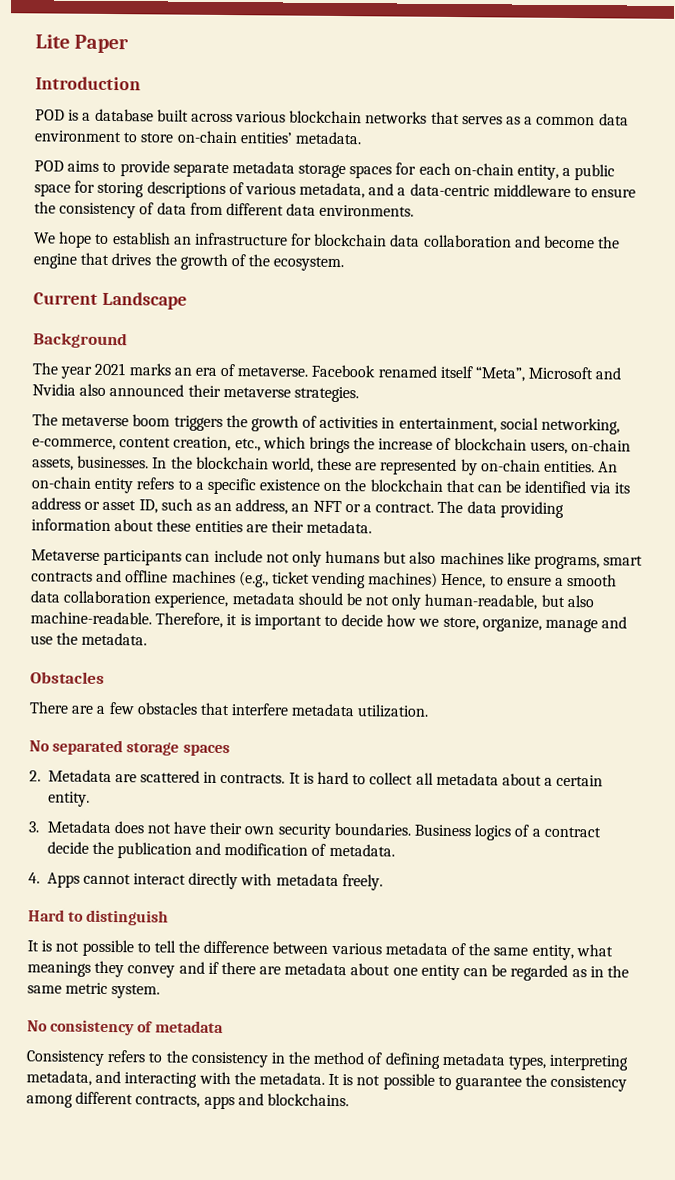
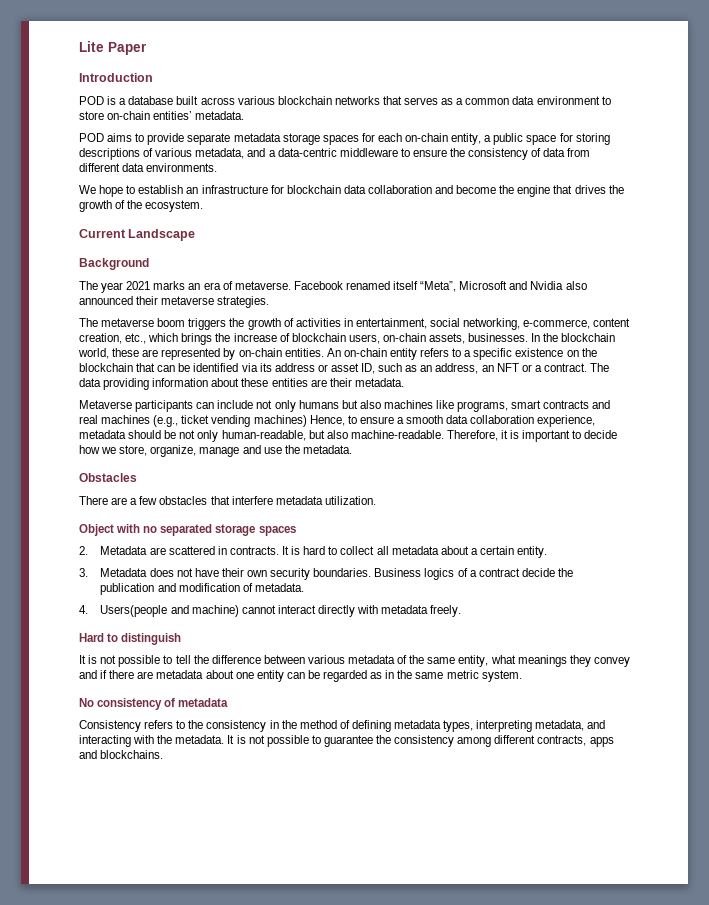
- Metaverse participants can include not only humans but also machines like programs, smart contracts and offline machines (e.g., ticket vending machines) Hence, to ensure a smooth data collaboration experience, metadata should be not only human-readable, but also machine-readable.
+ Metaverse participants can include not only humans but also machines like programs, smart contracts and real machines (e.g., ticket vending machines) Hence, to ensure a smooth data collaboration experience, metadata should be not only human-readable, but also machine-readable.
- No separated storage spaces
+ Object with no separated storage spaces
- 4. Apps cannot interact directly with metadata freely.
+ 4. Users(people and machine) cannot interact directly with metadata freely.

